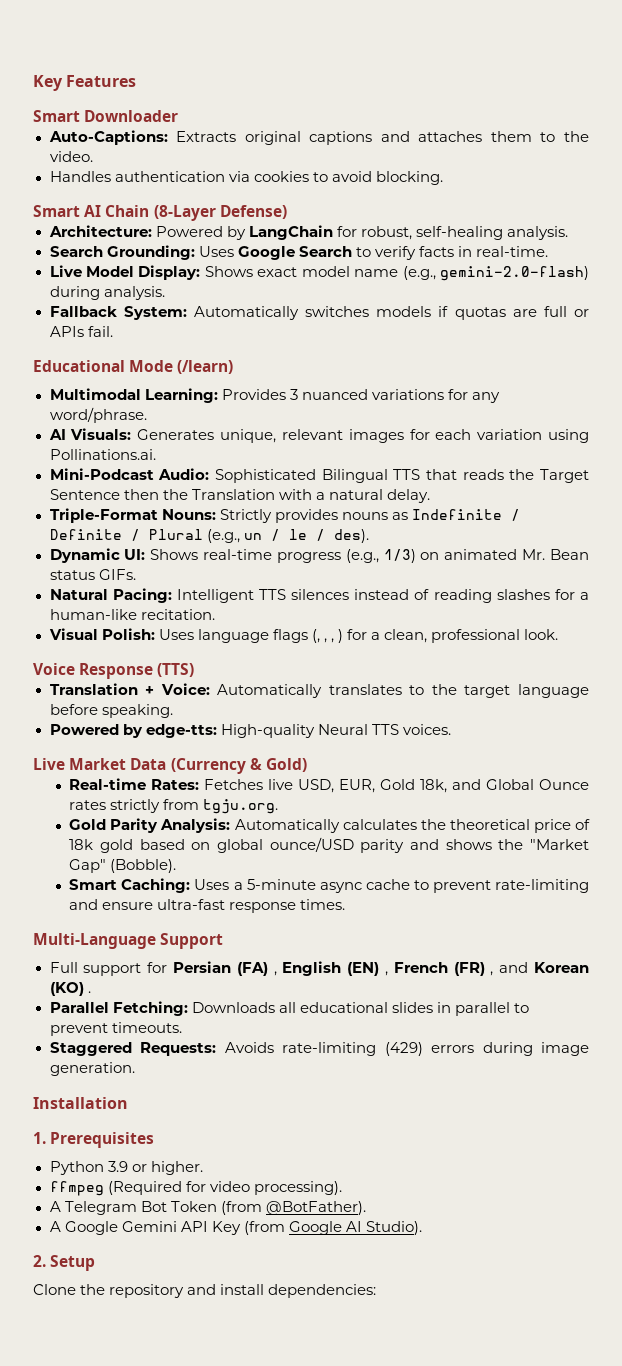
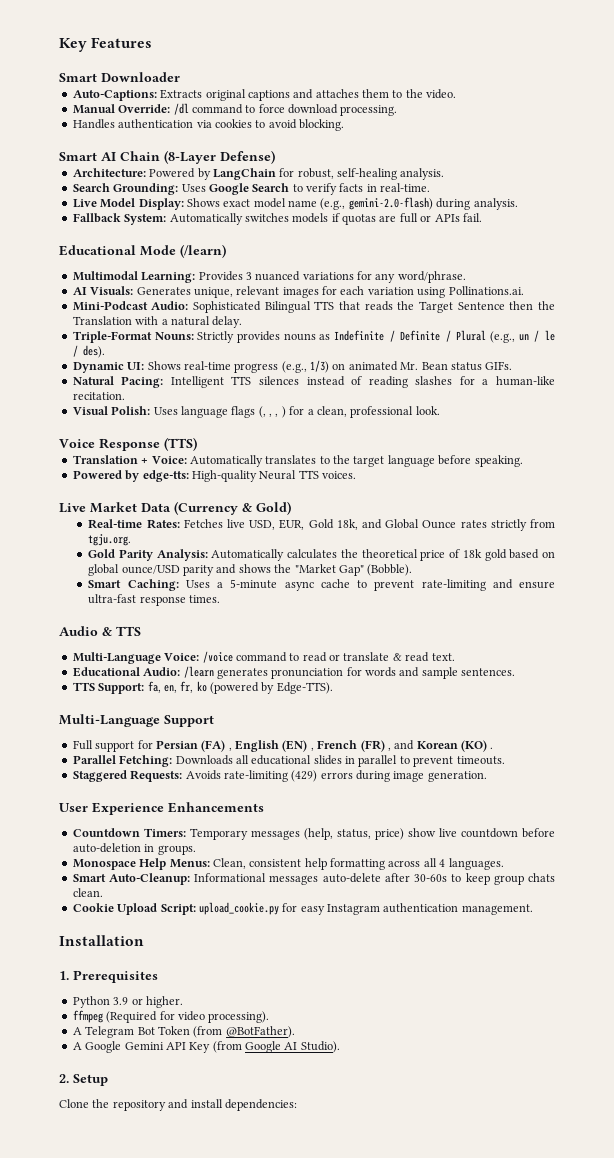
+ Manual Override: /dl command to force download processing.
+ Audio & TTS
+ Multi-Language Voice: /voice command to read or translate & read text.
+ Educational Audio: /learn generates pronunciation for words and sample sentences.
+ TTS Support: fa, en, fr, ko (powered by Edge-TTS).
+ User Experience Enhancements
+ Countdown Timers: Temporary messages (help, status, price) show live countdown before auto-deletion in groups.
+ Monospace Help Menus: Clean, consistent help formatting across all 4 languages.
+ Smart Auto-Cleanup: Informational messages auto-delete after 30-60s to keep group chats clean.
+ Cookie Upload Script: upload_cookie.py for easy Instagram authentication management.

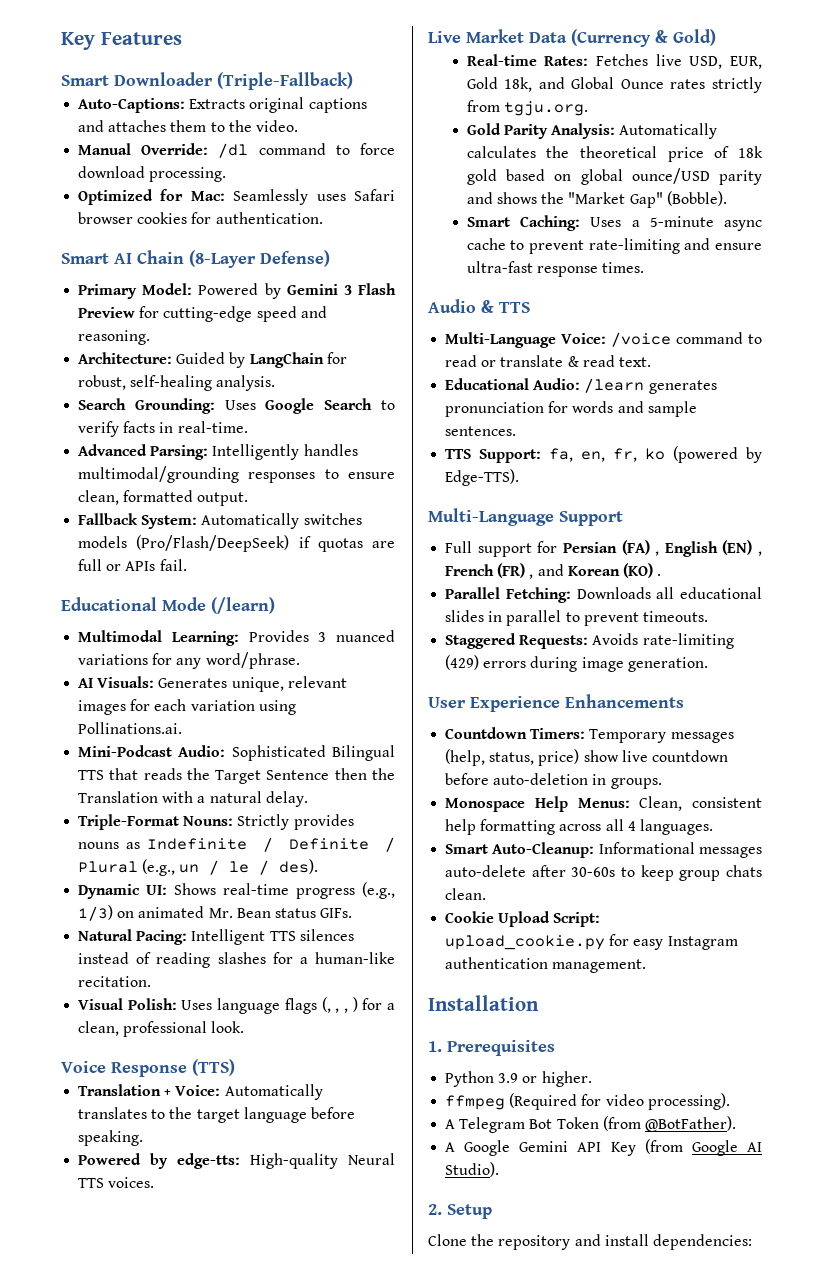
- Smart Downloader
+ Smart Downloader (Triple-Fallback)
- Handles authentication via cookies to avoid blocking.
+ Optimized for Mac: Seamlessly uses Safari browser cookies for authentication.
+ Primary Model: Powered by Gemini 3 Flash Preview for cutting-edge speed and reasoning.
- Architecture: Powered by LangChain for robust, self-healing analysis.
+ Architecture: Guided by LangChain for robust, self-healing analysis.
- Live Model Display: Shows exact model name (e.g., gemini-2.0-flash) during analysis.
+ Advanced Parsing: Intelligently handles multimodal/grounding responses to ensure clean, formatted output.
- Fallback System: Automatically switches models if quotas are full or APIs fail.
+ Fallback System: Automatically switches models (Pro/Flash/DeepSeek) if quotas are full or APIs fail.

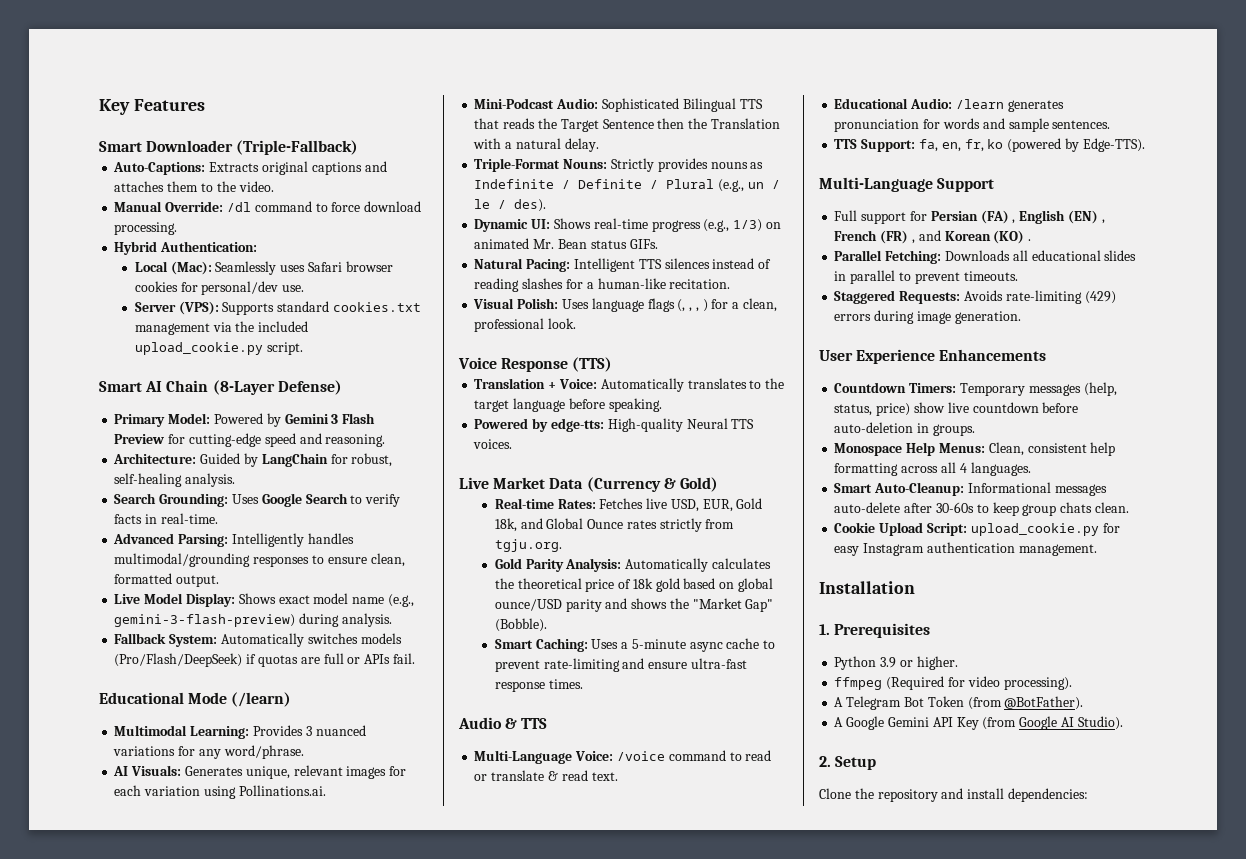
- Optimized for Mac: Seamlessly uses Safari browser cookies for authentication.
+ Hybrid Authentication:
+ Local (Mac): Seamlessly uses Safari browser cookies for personal/dev use.
+ Server (VPS): Supports standard cookies.txt management via the included upload_cookie.py script.
+ Live Model Display: Shows exact model name (e.g., gemini-3-flash-preview) during analysis.

